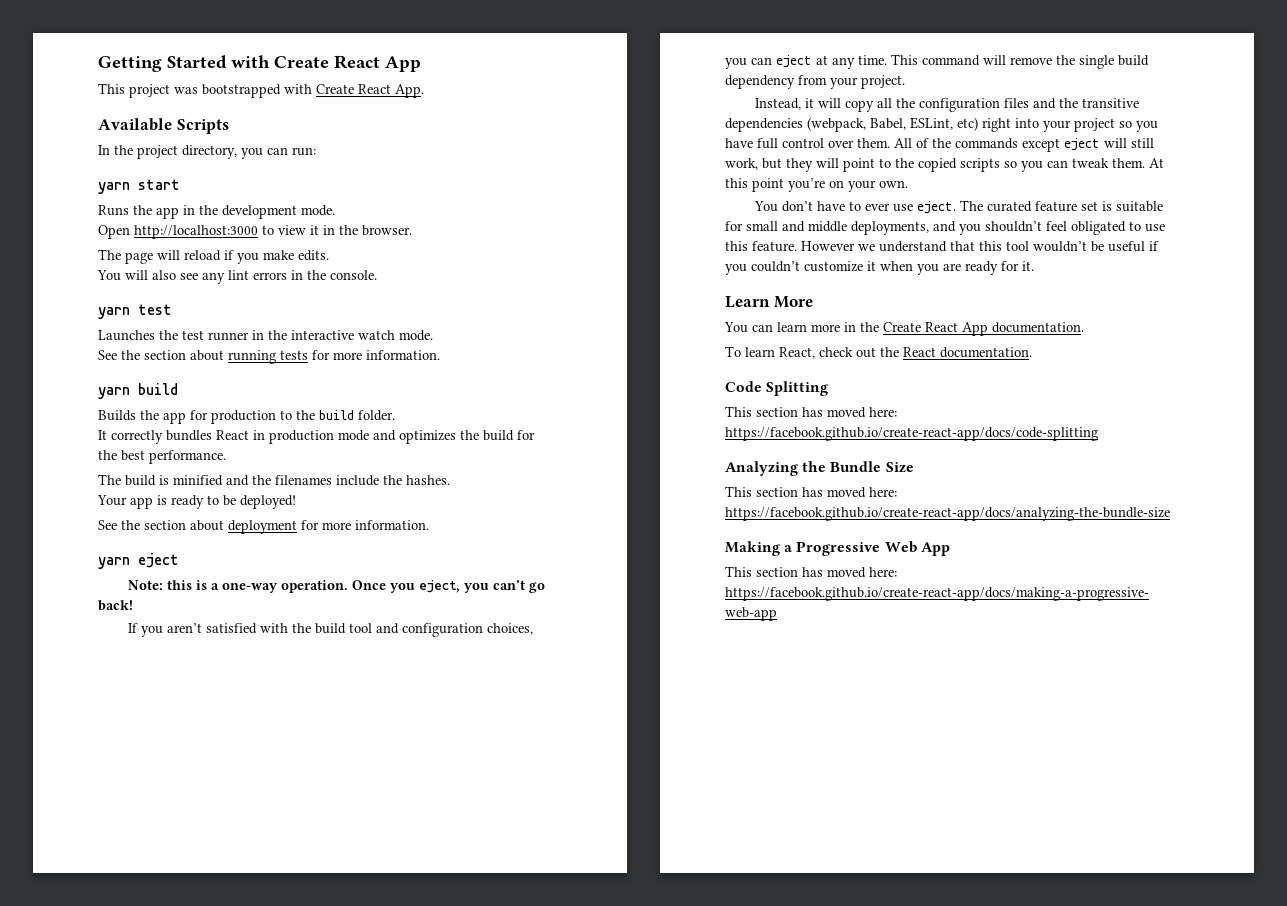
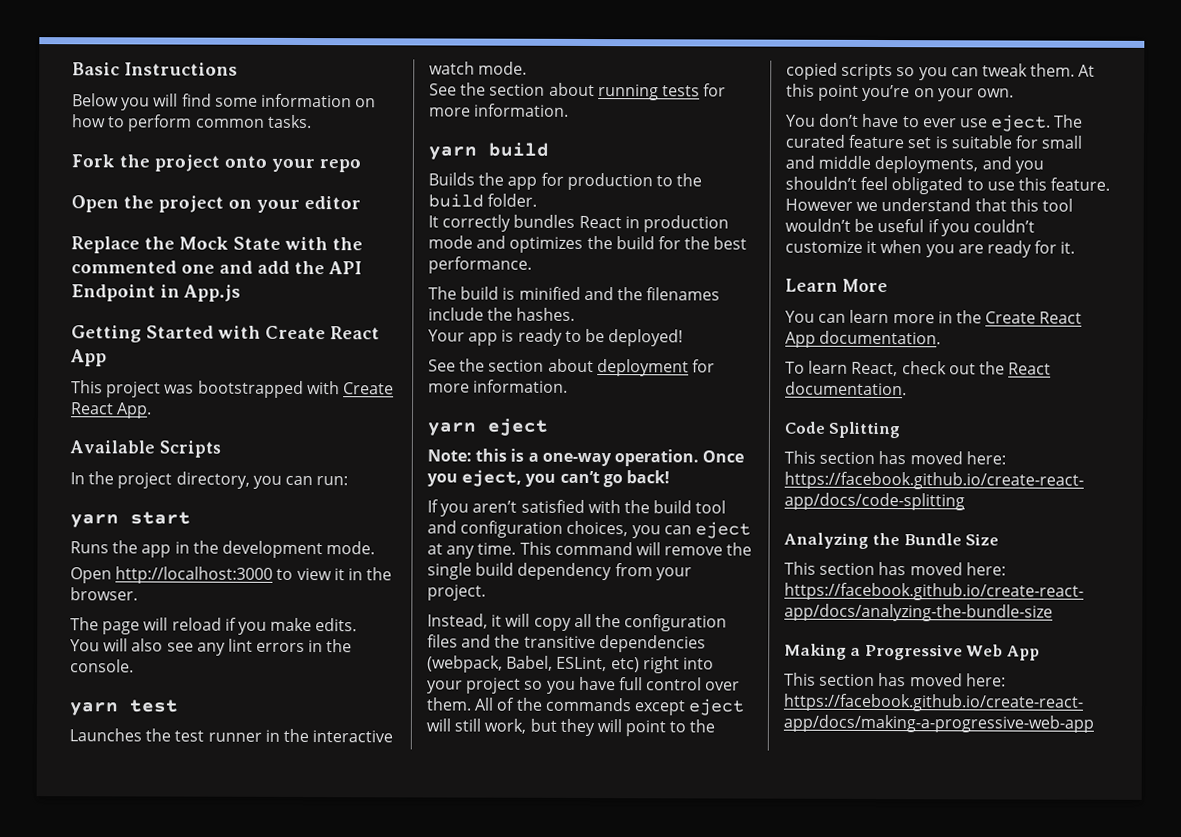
+ Basic Instructions
+ Below you will find some information on how to perform common tasks.
+ Fork the project onto your repo
+ Open the project on your editor
+ Replace the Mock State with the commented one and add the API Endpoint in App.js

